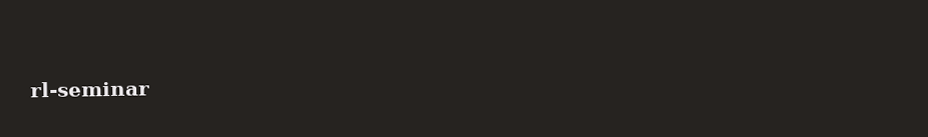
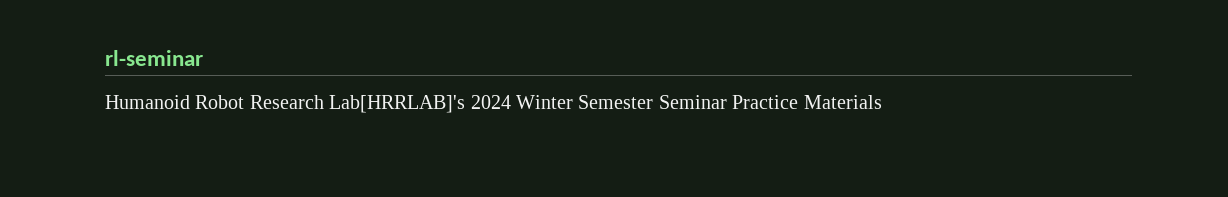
+ Humanoid Robot Research Lab[HRRLAB]'s 2024 Winter Semester Seminar Practice Materials

